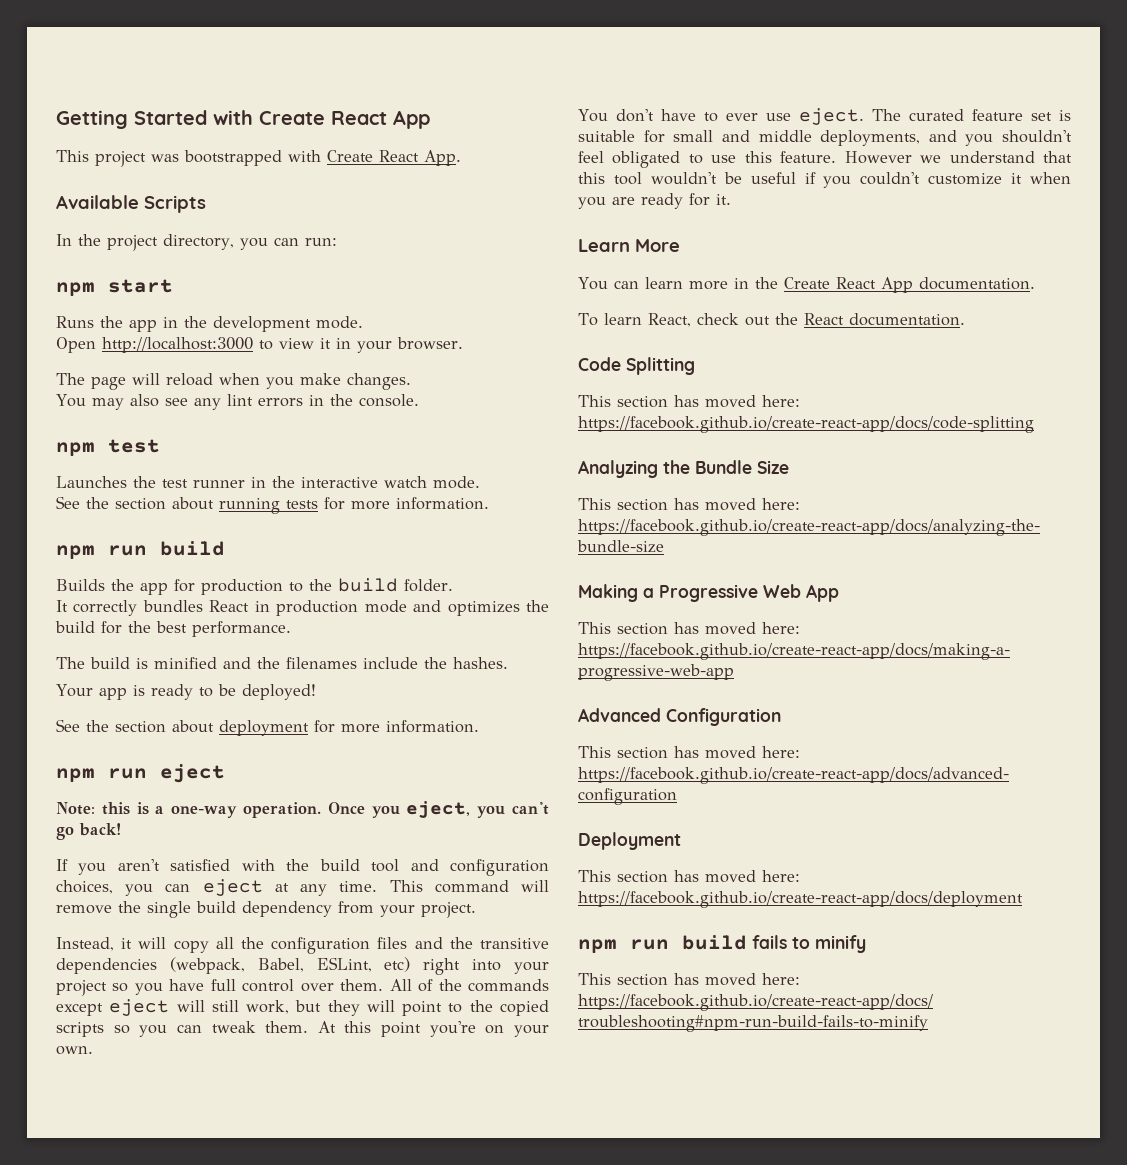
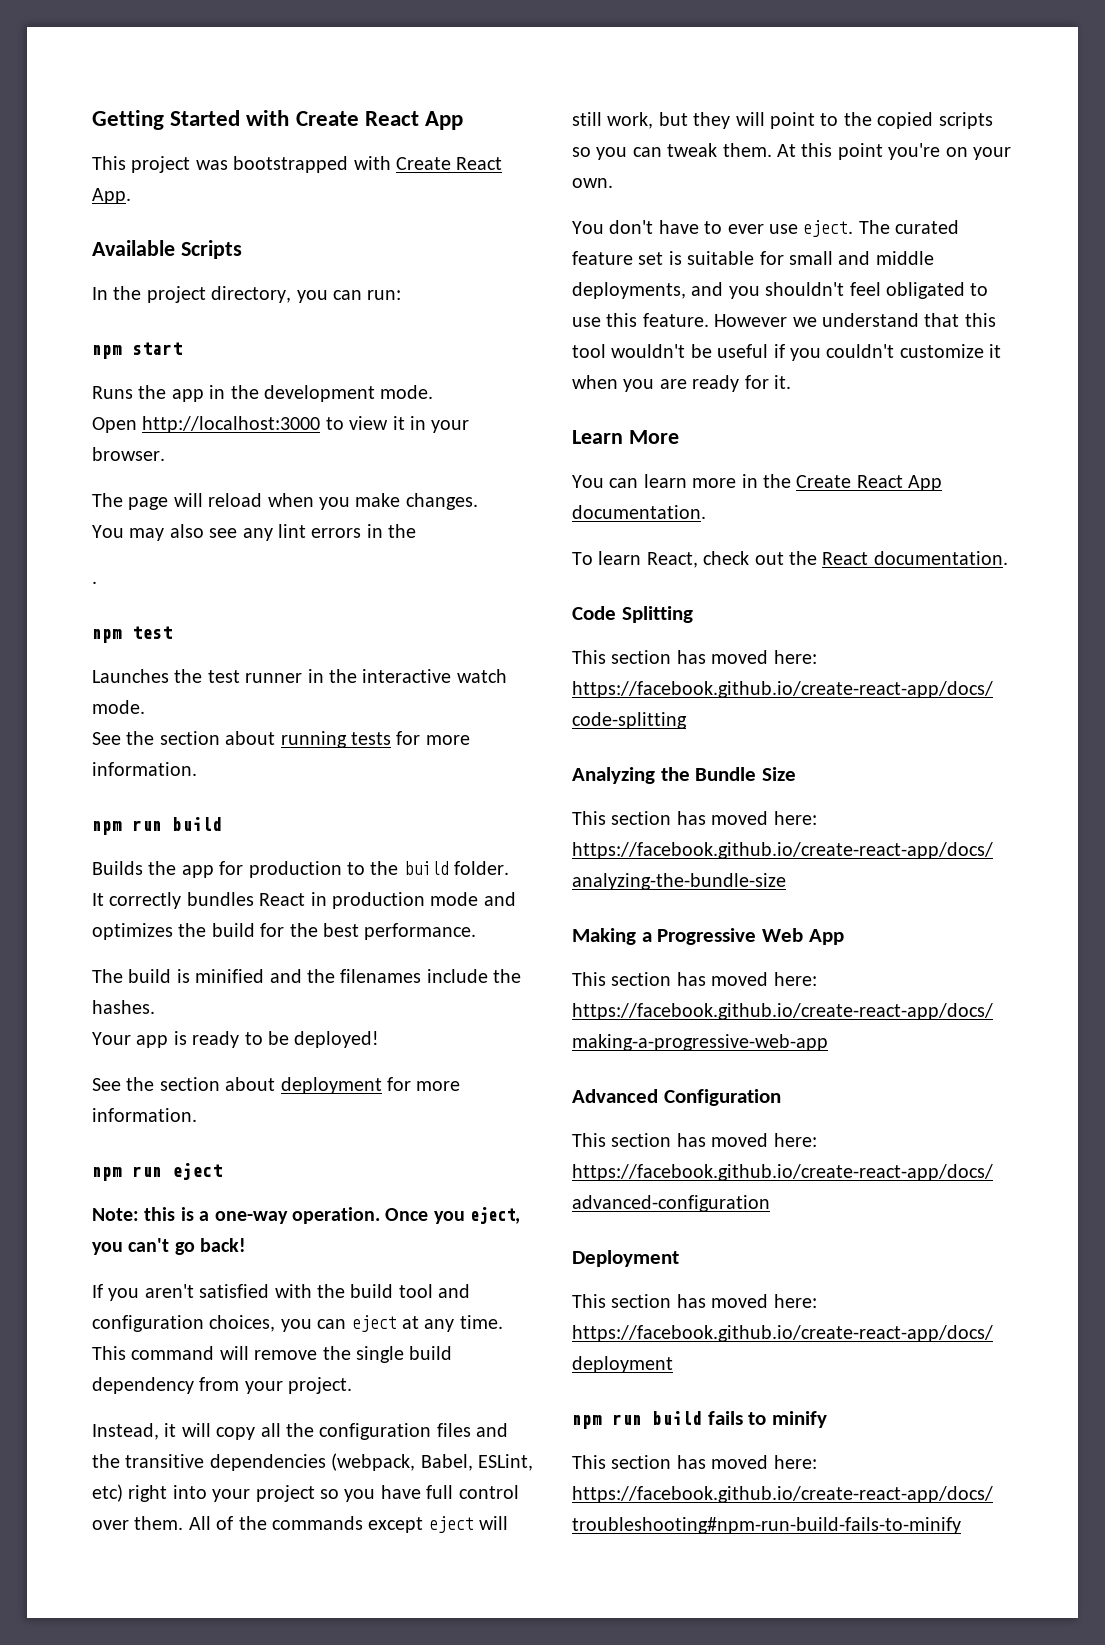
- You may also see any lint errors in the console.
+ You may also see any lint errors in the
+ .

